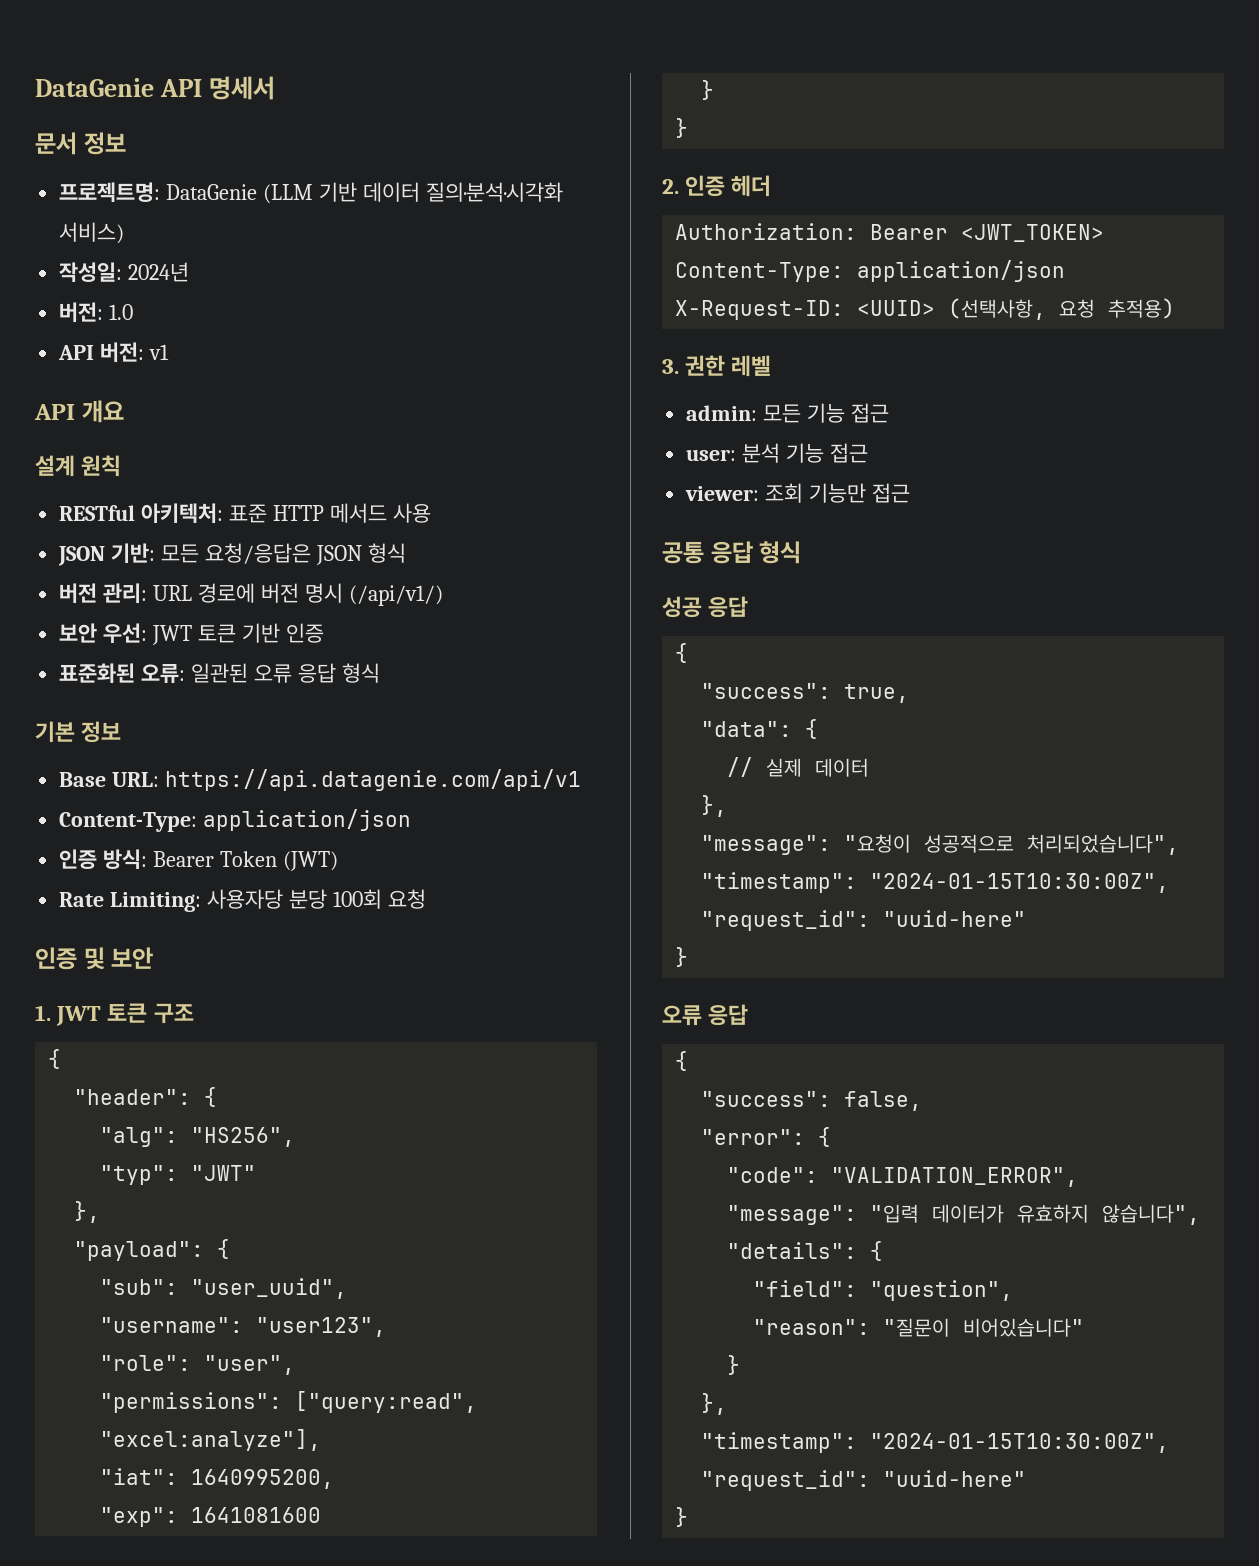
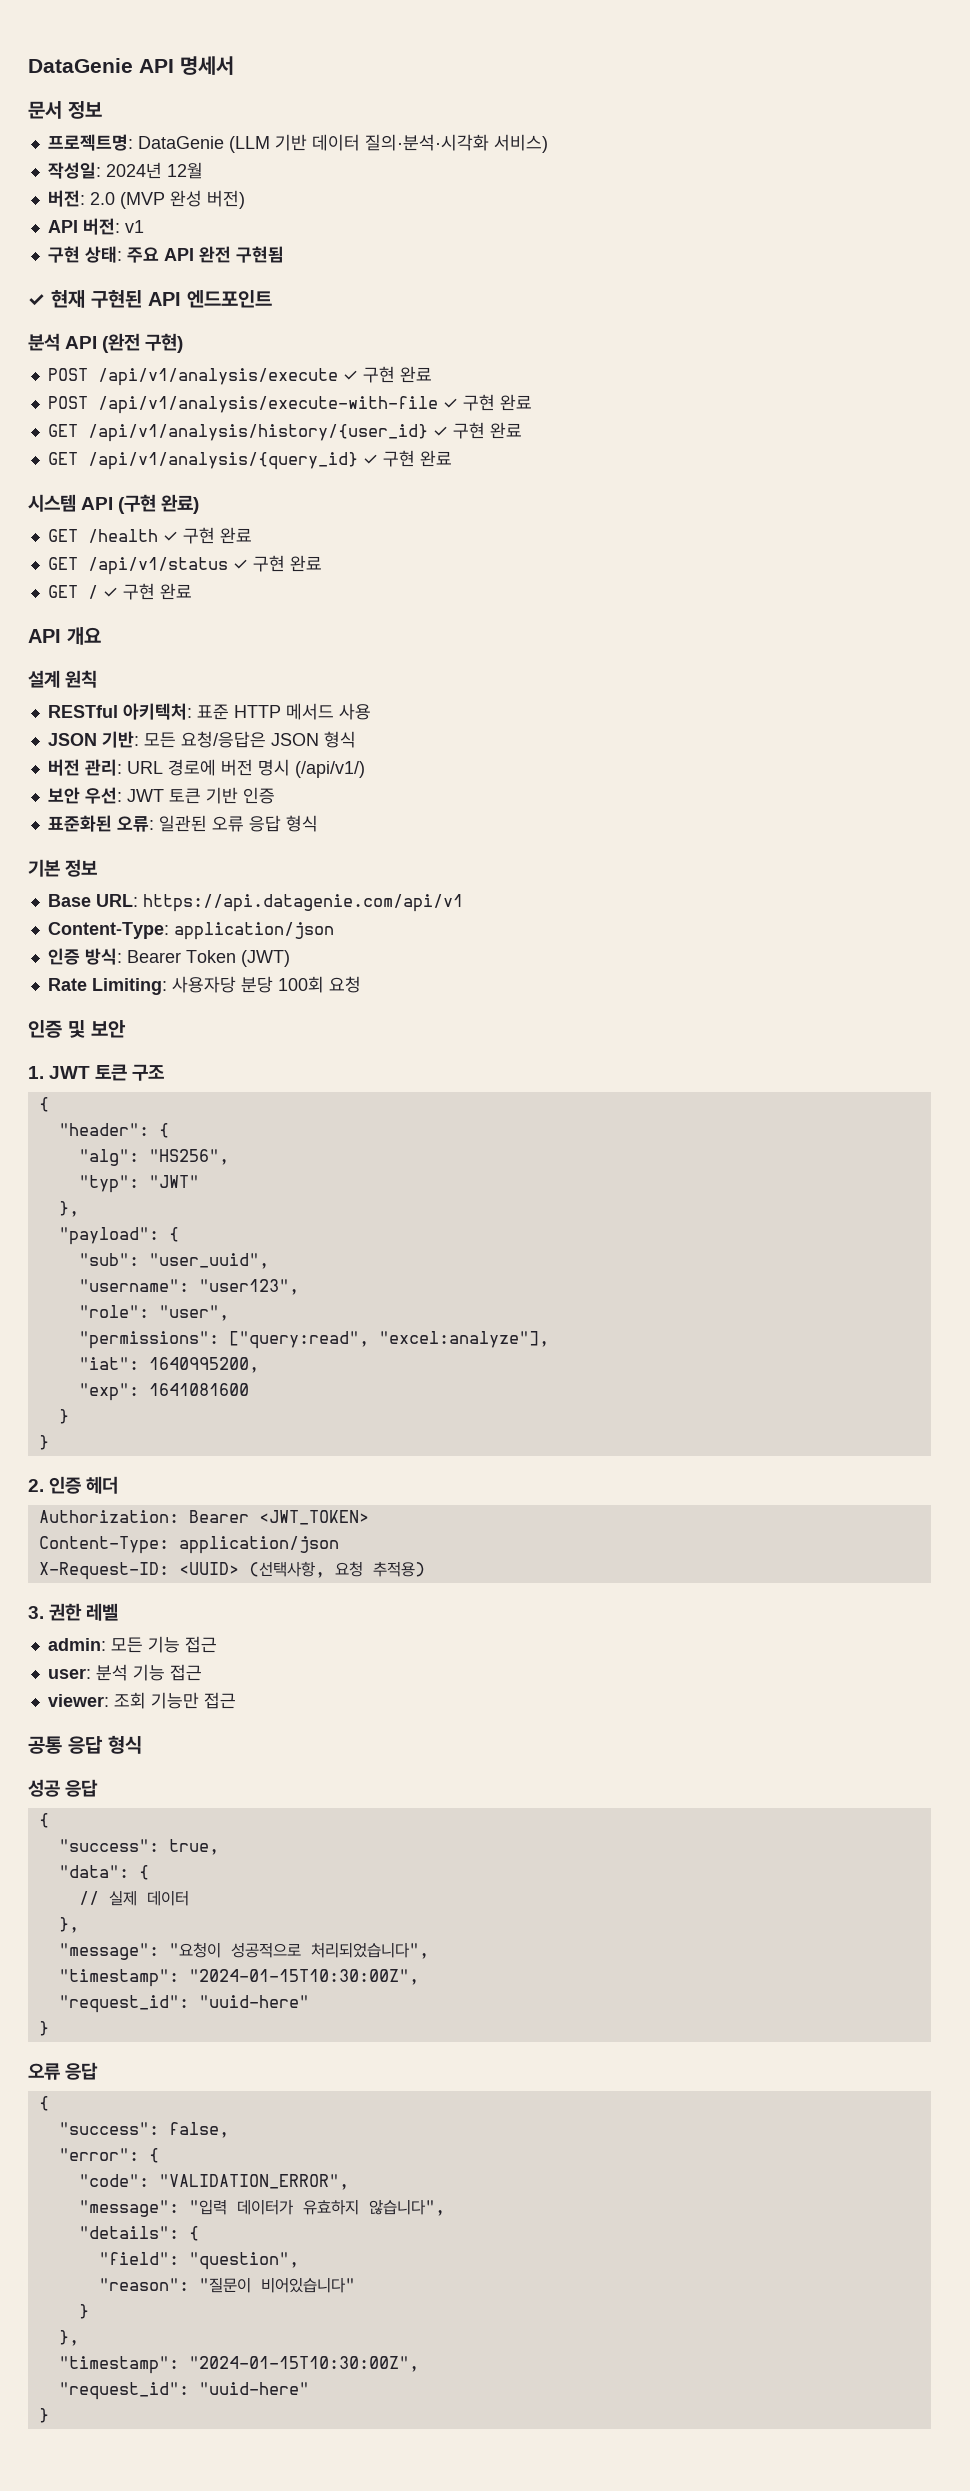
- 작성일: 2024년
- 버전: 1.0
+ 작성일: 2024년 12월
+ 버전: 2.0 (MVP 완성 버전)
+ 구현 상태: 주요 API 완전 구현됨
+ ✓ 현재 구현된 API 엔드포인트
+ 분석 API (완전 구현)
+ POST /api/v1/analysis/execute ✓ 구현 완료
+ POST /api/v1/analysis/execute-with-file ✓ 구현 완료
+ GET /api/v1/analysis/history/{user_id} ✓ 구현 완료
+ GET /api/v1/analysis/{query_id} ✓ 구현 완료
+ 시스템 API (구현 완료)
+ GET /health ✓ 구현 완료
+ GET /api/v1/status ✓ 구현 완료
+ GET / ✓ 구현 완료

